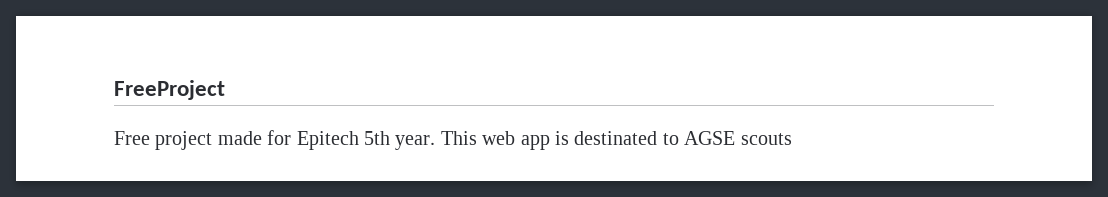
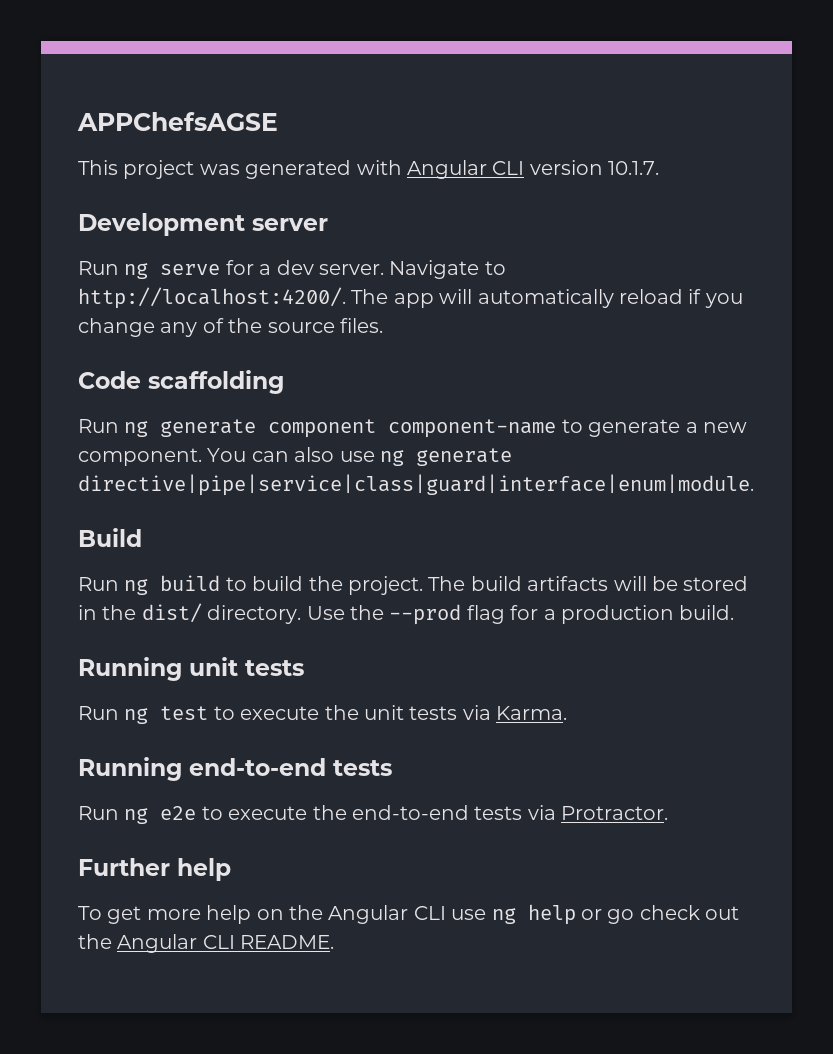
- FreeProject
- Free project made for Epitech 5th year. This web app is destinated to AGSE scouts
+ APPChefsAGSE
+ This project was generated with Angular CLI version 10.1.7.
+ Development server
+ Run ng serve for a dev server. Navigate to http://localhost:4200/. The app will automatically reload if you change any of the source files.
+ Code scaffolding
+ Run ng generate component component-name to generate a new component. You can also use ng generate directive|pipe|service|class|guard|interface|enum|module.
+ Build
+ Run ng build to build the project. The build artifacts will be stored in the dist/ directory. Use the --prod flag for a production build.
+ Running unit tests
+ Run ng test to execute the unit tests via Karma.
+ Running end-to-end tests
+ Run ng e2e to execute the end-to-end tests via Protractor.
+ Further help
+ To get more help on the Angular CLI use ng help or go check out the Angular CLI README.

